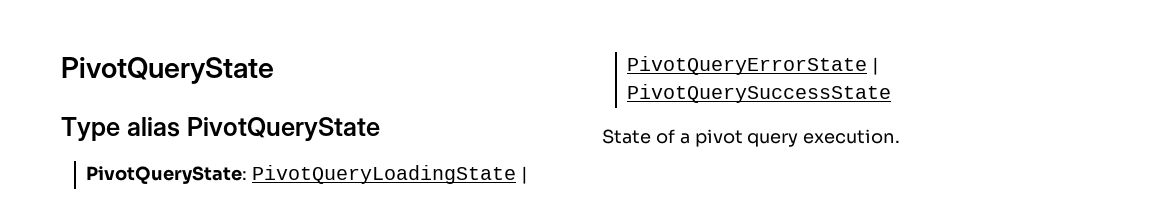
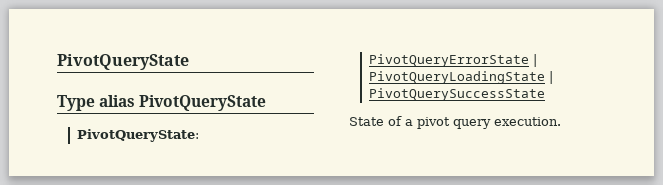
- PivotQueryState: PivotQueryLoadingState | PivotQueryErrorState | PivotQuerySuccessState
+ PivotQueryState: PivotQueryErrorState | PivotQueryLoadingState | PivotQuerySuccessState

